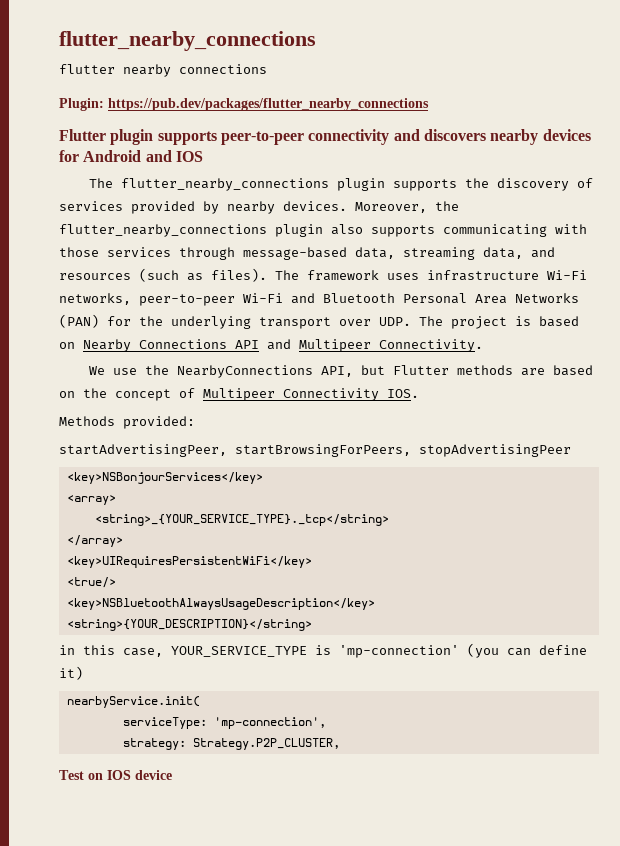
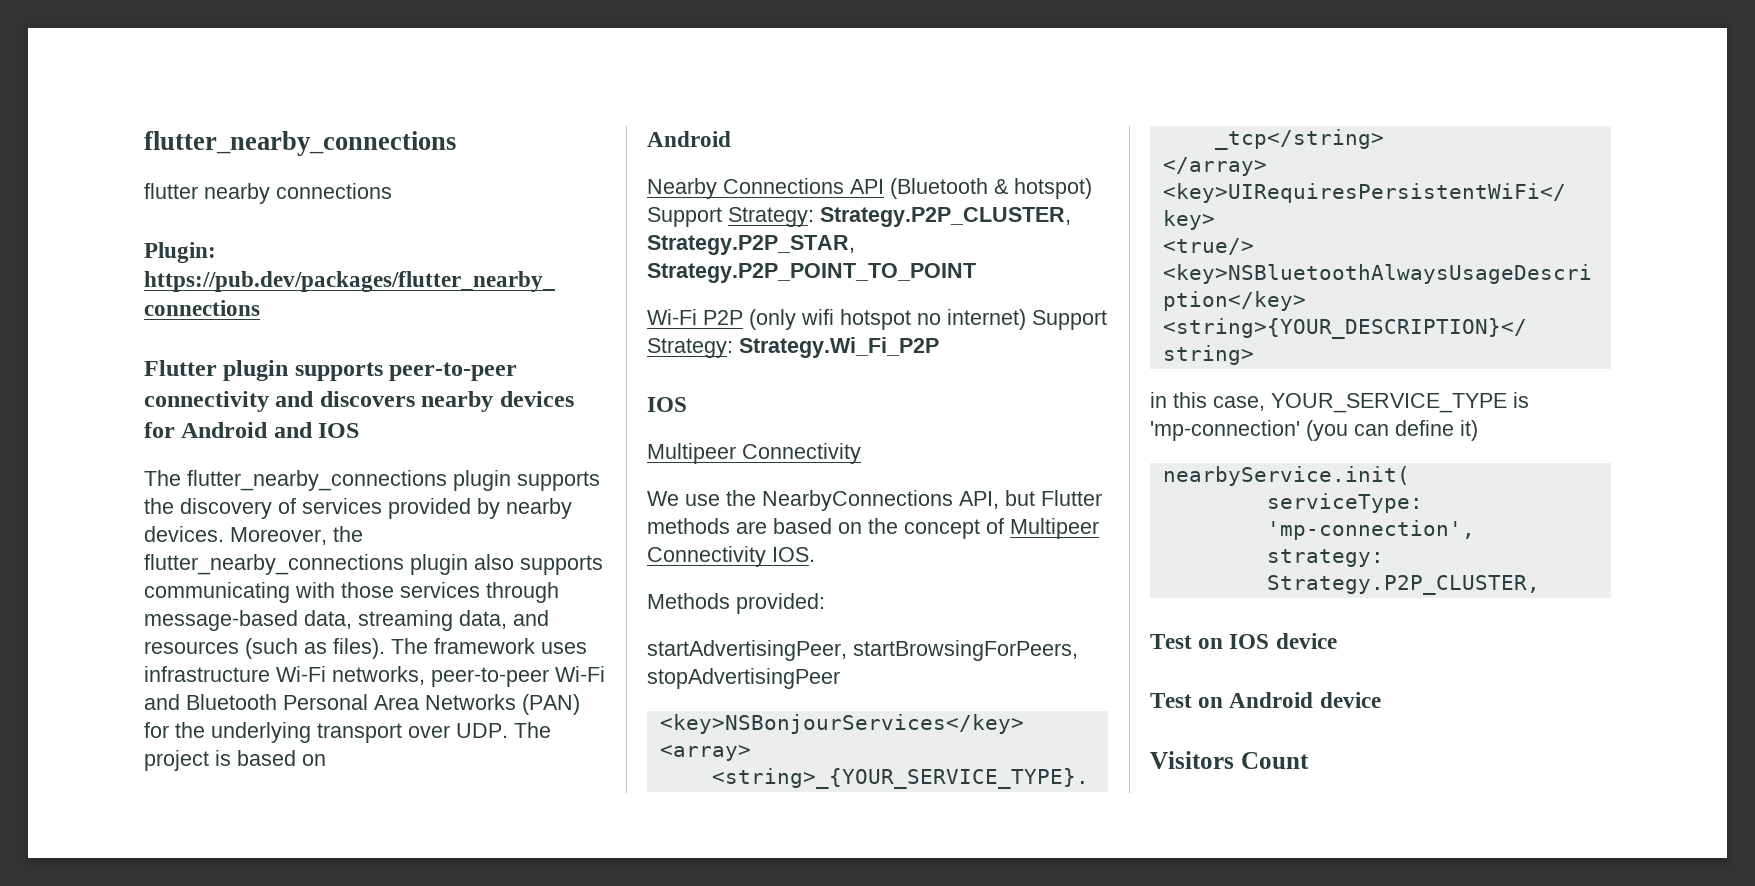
- The framework uses infrastructure Wi-Fi networks, peer-to-peer Wi-Fi and Bluetooth Personal Area Networks (PAN) for the underlying transport over UDP. The project is based on Nearby Connections API and Multipeer Connectivity.
+ The framework uses infrastructure Wi-Fi networks, peer-to-peer Wi-Fi and Bluetooth Personal Area Networks (PAN) for the underlying transport over UDP. The project is based on
+ Android
+ Nearby Connections API (Bluetooth & hotspot) Support Strategy: Strategy.P2P_CLUSTER, Strategy.P2P_STAR, Strategy.P2P_POINT_TO_POINT
+ Wi-Fi P2P (only wifi hotspot no internet) Support Strategy: Strategy.Wi_Fi_P2P
+ IOS
+ Multipeer Connectivity
+ Test on Android device
+ Visitors Count

